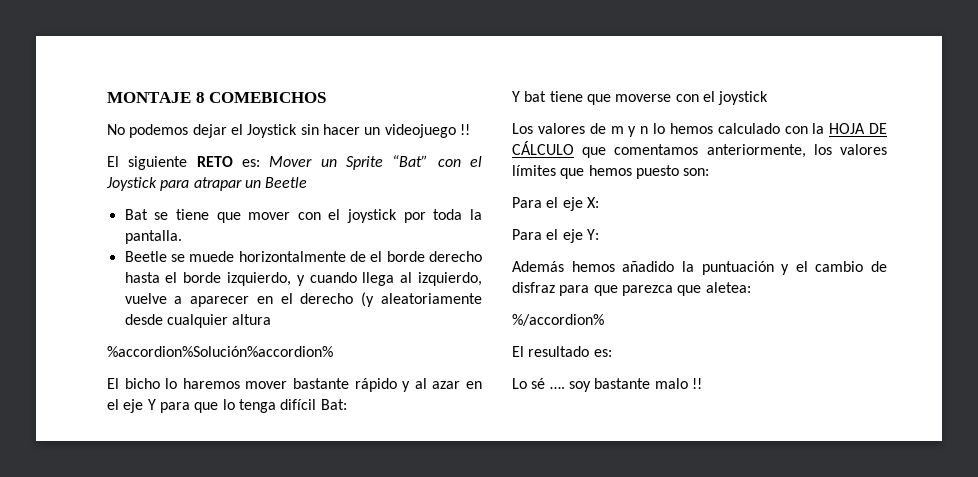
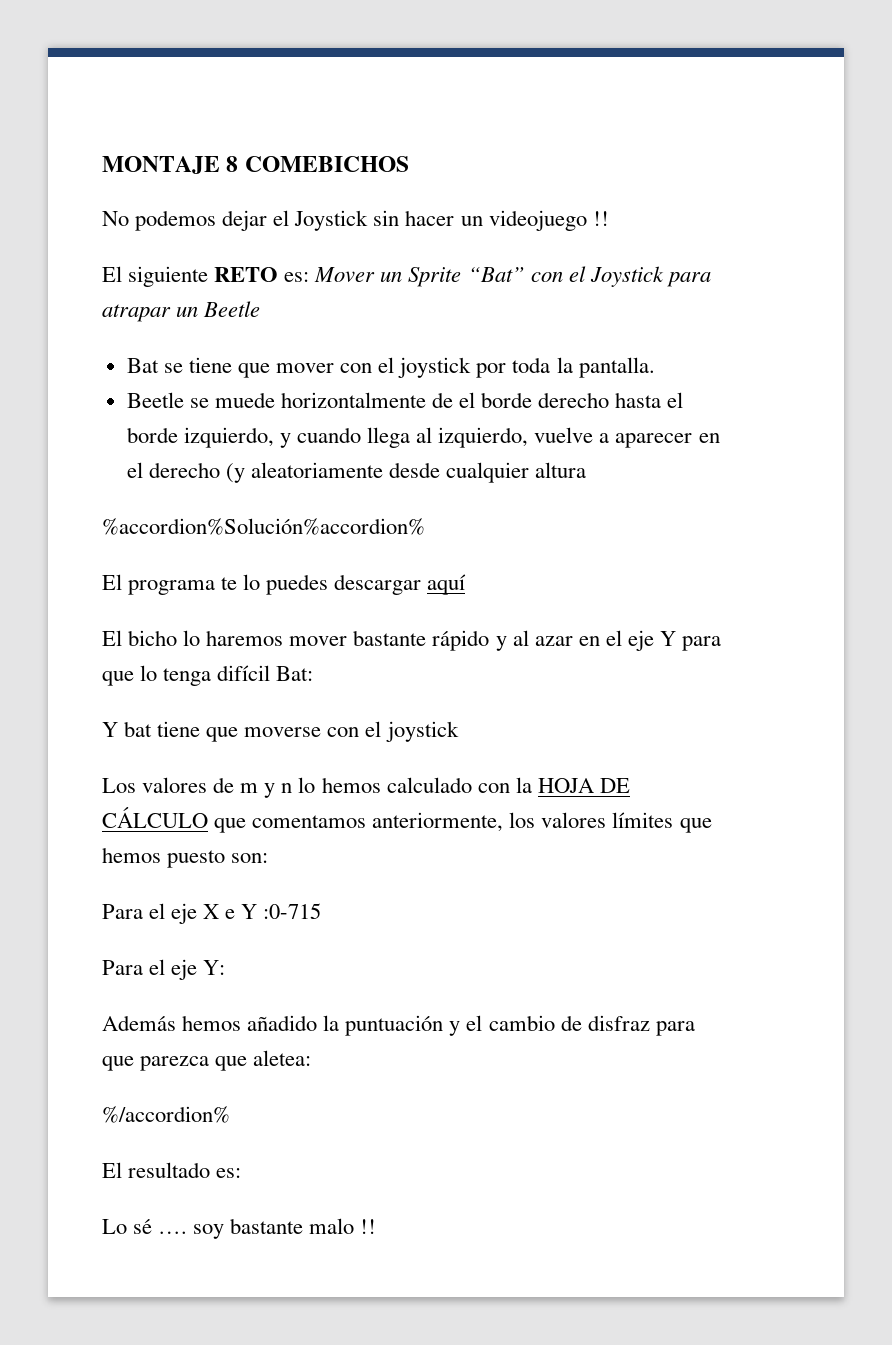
+ El programa te lo puedes descargar aquí
- Para el eje X:
+ Para el eje X e Y :0-715

